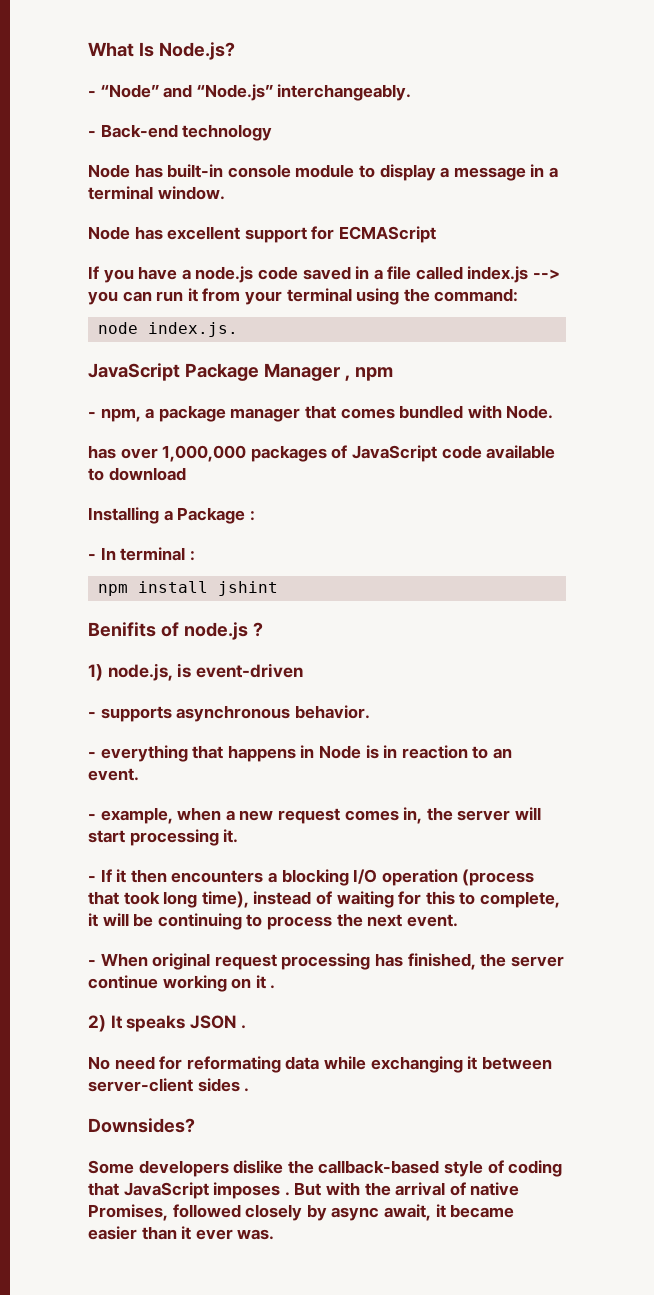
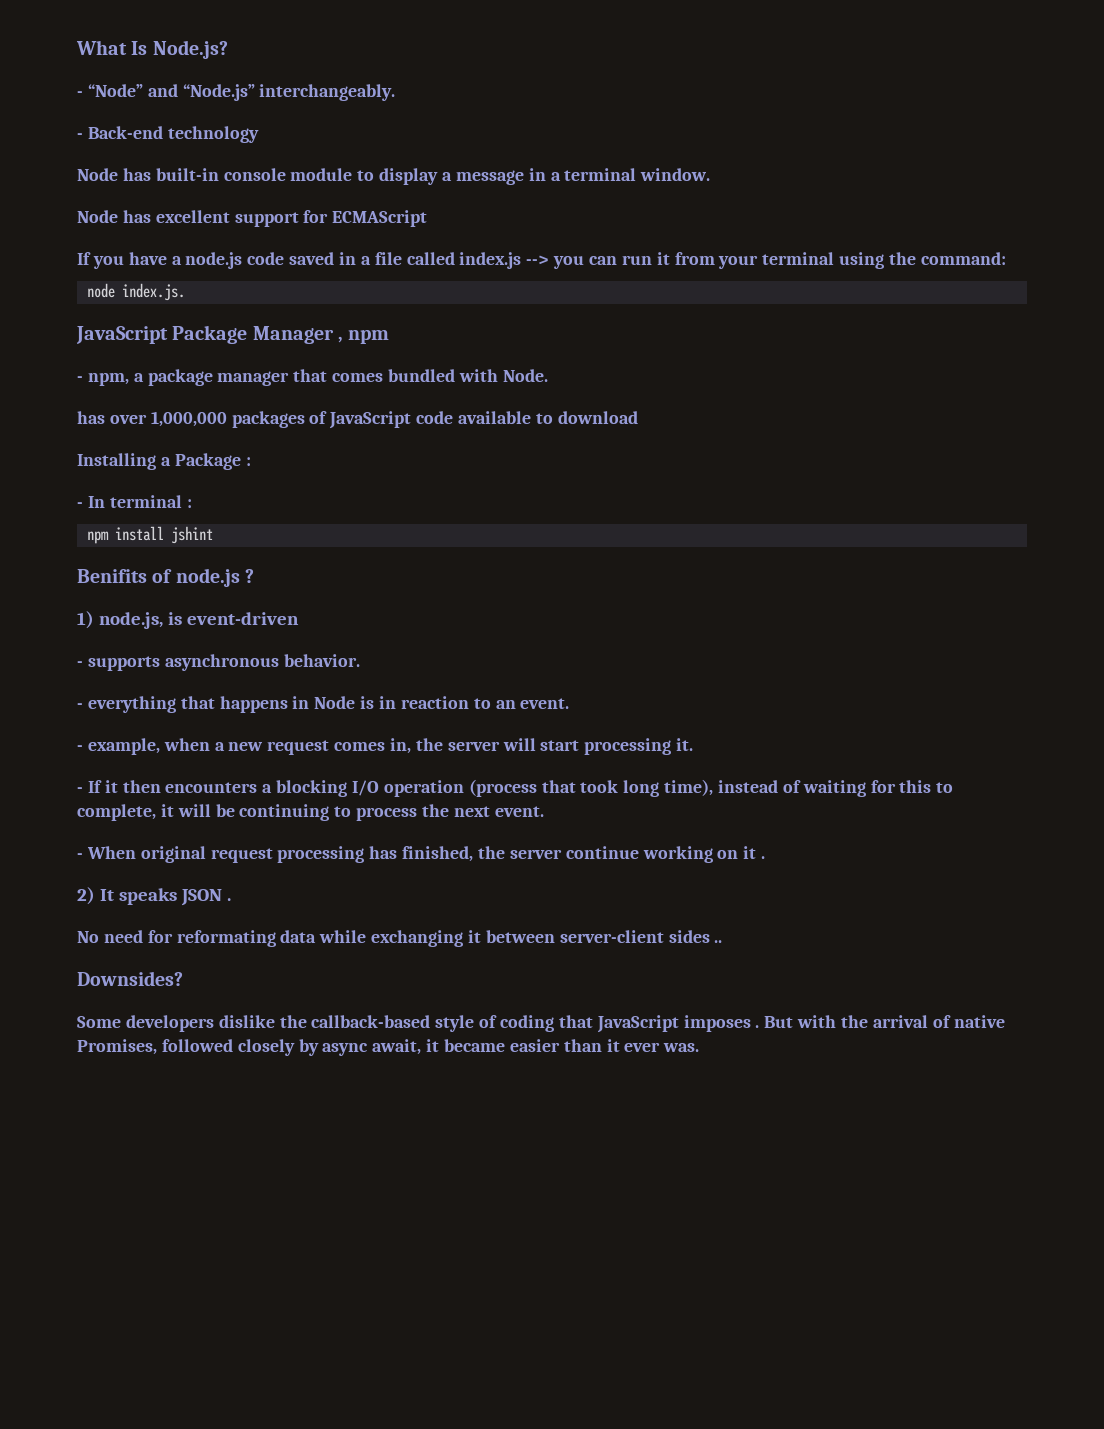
- No need for reformating data while exchanging it between server-client sides .
+ No need for reformating data while exchanging it between server-client sides ..

